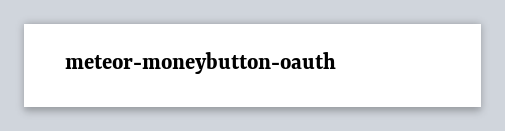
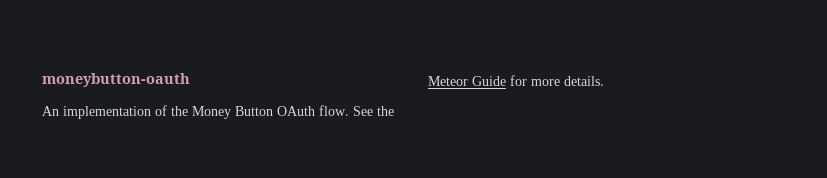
- meteor-moneybutton-oauth
+ moneybutton-oauth
+ An implementation of the Money Button OAuth flow. See the Meteor Guide for more details.

